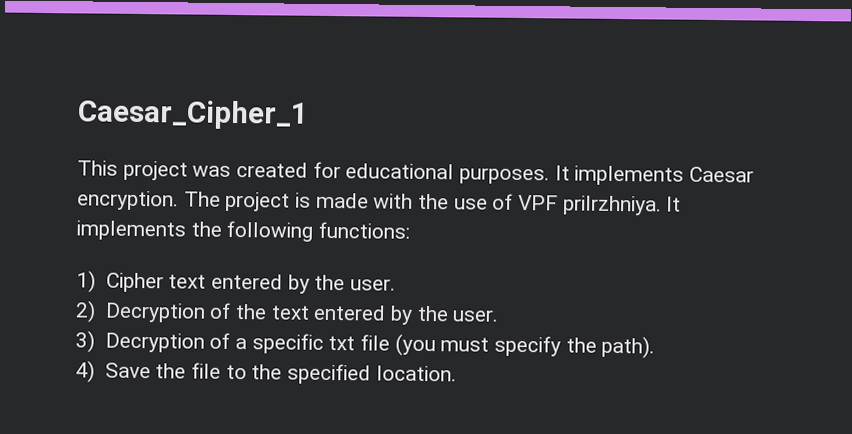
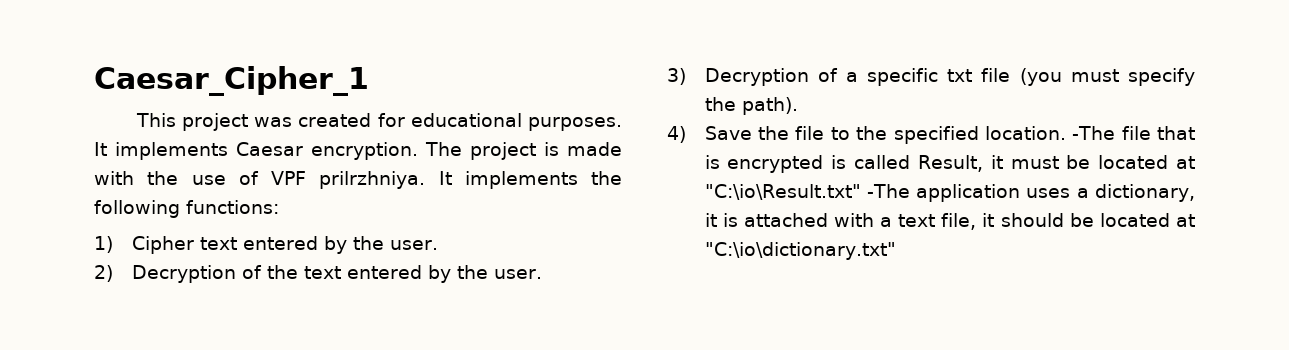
+ -The file that is encrypted is called Result, it must be located at "C:\io\Result.txt" -The application uses a dictionary, it is attached with a text file, it should be located at "C:\io\dictionary.txt"

